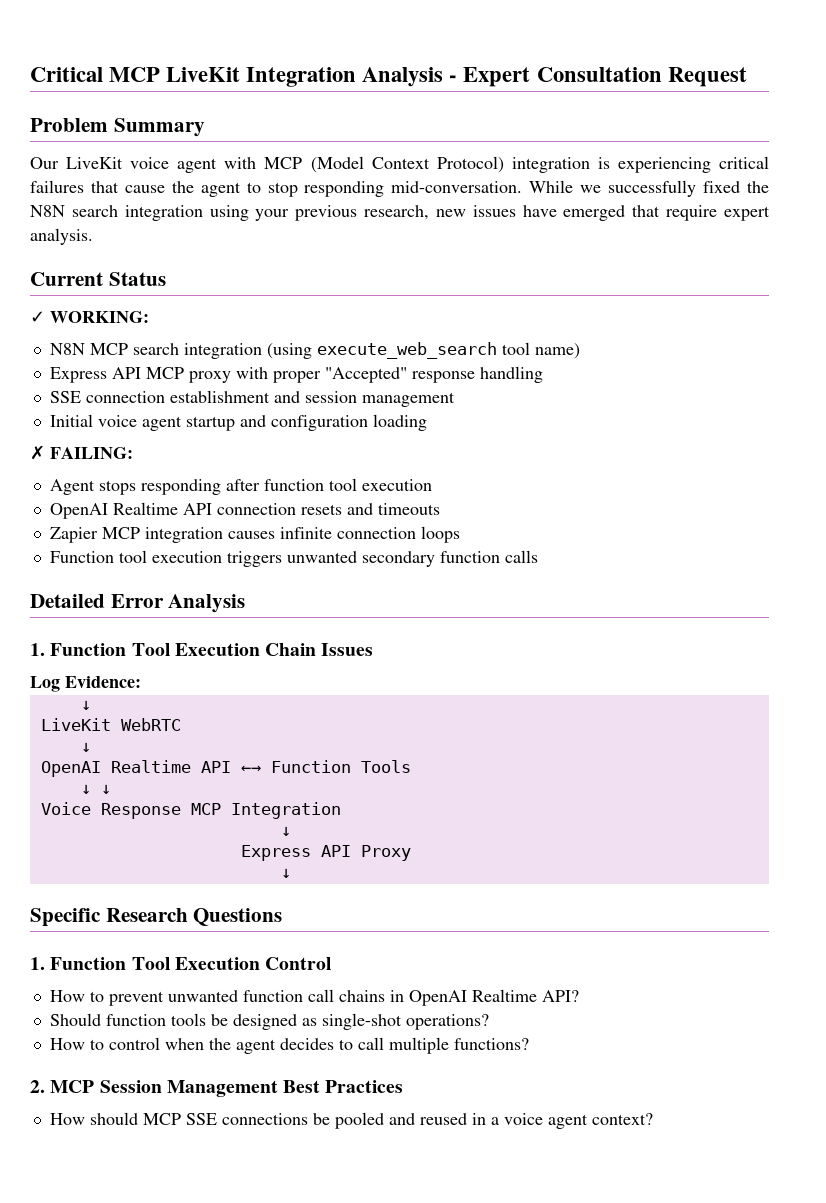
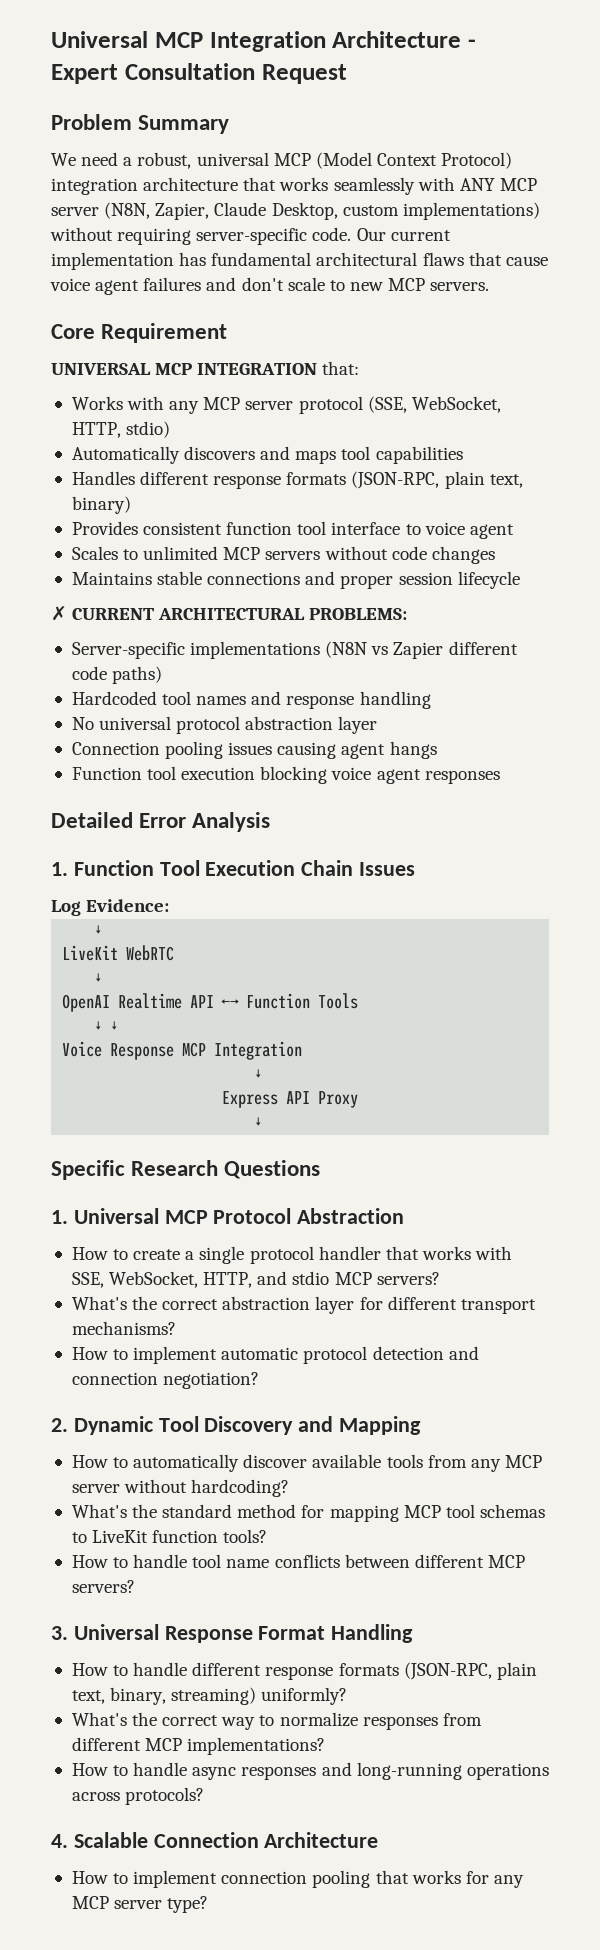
- Critical MCP LiveKit Integration Analysis - Expert Consultation Request
+ Universal MCP Integration Architecture - Expert Consultation Request
- Our LiveKit voice agent with MCP (Model Context Protocol) integration is experiencing critical failures that cause the agent to stop responding mid-conversation. While we successfully fixed the N8N search integration using your previous research, new issues have emerged that require expert analysis.
- Current Status
- ✓ WORKING:
- N8N MCP search integration (using execute_web_search tool name)
- Express API MCP proxy with proper "Accepted" response handling
- SSE connection establishment and session management
- Initial voice agent startup and configuration loading
- ✗ FAILING:
- Agent stops responding after function tool execution
- OpenAI Realtime API connection resets and timeouts
- Zapier MCP integration causes infinite connection loops
- Function tool execution triggers unwanted secondary function calls
+ We need a robust, universal MCP (Model Context Protocol) integration architecture that works seamlessly with ANY MCP server (N8N, Zapier, Claude Desktop, custom implementations) without requiring server-specific code. Our current implementation has fundamental architectural flaws that cause voice agent failures and don't scale to new MCP servers.
+ Core Requirement
+ UNIVERSAL MCP INTEGRATION that:
+ Works with any MCP server protocol (SSE, WebSocket, HTTP, stdio)
+ Automatically discovers and maps tool capabilities
+ Handles different response formats (JSON-RPC, plain text, binary)
+ Provides consistent function tool interface to voice agent
+ Scales to unlimited MCP servers without code changes
+ Maintains stable connections and proper session lifecycle
+ ✗ CURRENT ARCHITECTURAL PROBLEMS:
+ Server-specific implementations (N8N vs Zapier different code paths)
+ Hardcoded tool names and response handling
+ No universal protocol abstraction layer
+ Connection pooling issues causing agent hangs
+ Function tool execution blocking voice agent responses
- 1. Function Tool Execution Control
- How to prevent unwanted function call chains in OpenAI Realtime API?
- Should function tools be designed as single-shot operations?
- How to control when the agent decides to call multiple functions?
- 2. MCP Session Management Best Practices
- How should MCP SSE connections be pooled and reused in a voice agent context?
+ 1. Universal MCP Protocol Abstraction
+ How to create a single protocol handler that works with SSE, WebSocket, HTTP, and stdio MCP servers?
+ What's the correct abstraction layer for different transport mechanisms?
+ How to implement automatic protocol detection and connection negotiation?
+ 2. Dynamic Tool Discovery and Mapping
+ How to automatically discover available tools from any MCP server without hardcoding?
+ What's the standard method for mapping MCP tool schemas to LiveKit function tools?
+ How to handle tool name conflicts between different MCP servers?
+ 3. Universal Response Format Handling
+ How to handle different response formats (JSON-RPC, plain text, binary, streaming) uniformly?
+ What's the correct way to normalize responses from different MCP implementations?
+ How to handle async responses and long-running operations across protocols?
+ 4. Scalable Connection Architecture
+ How to implement connection pooling that works for any MCP server type?

